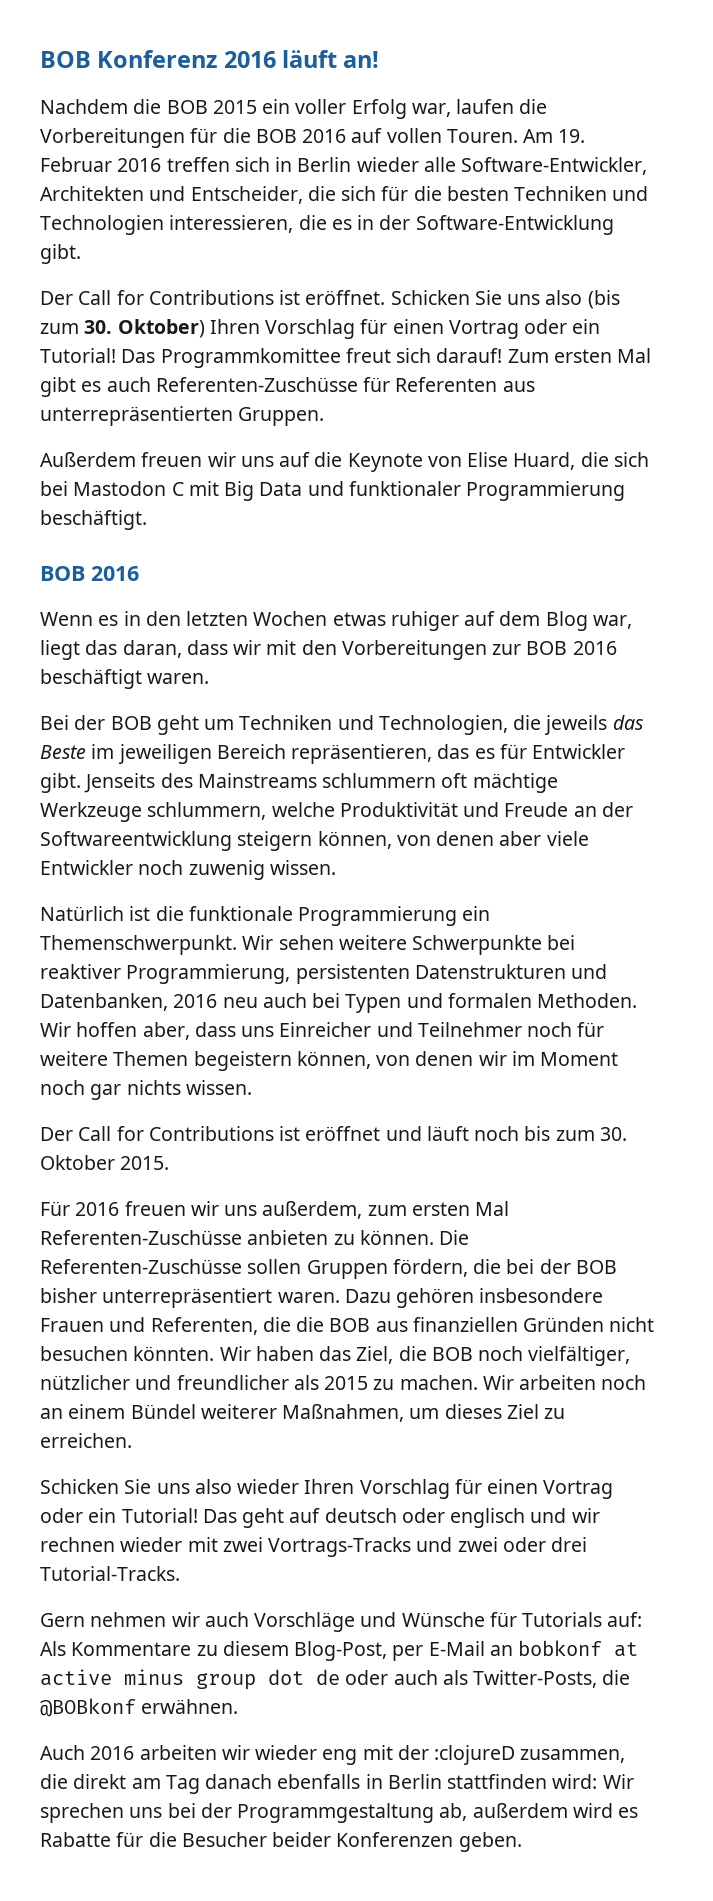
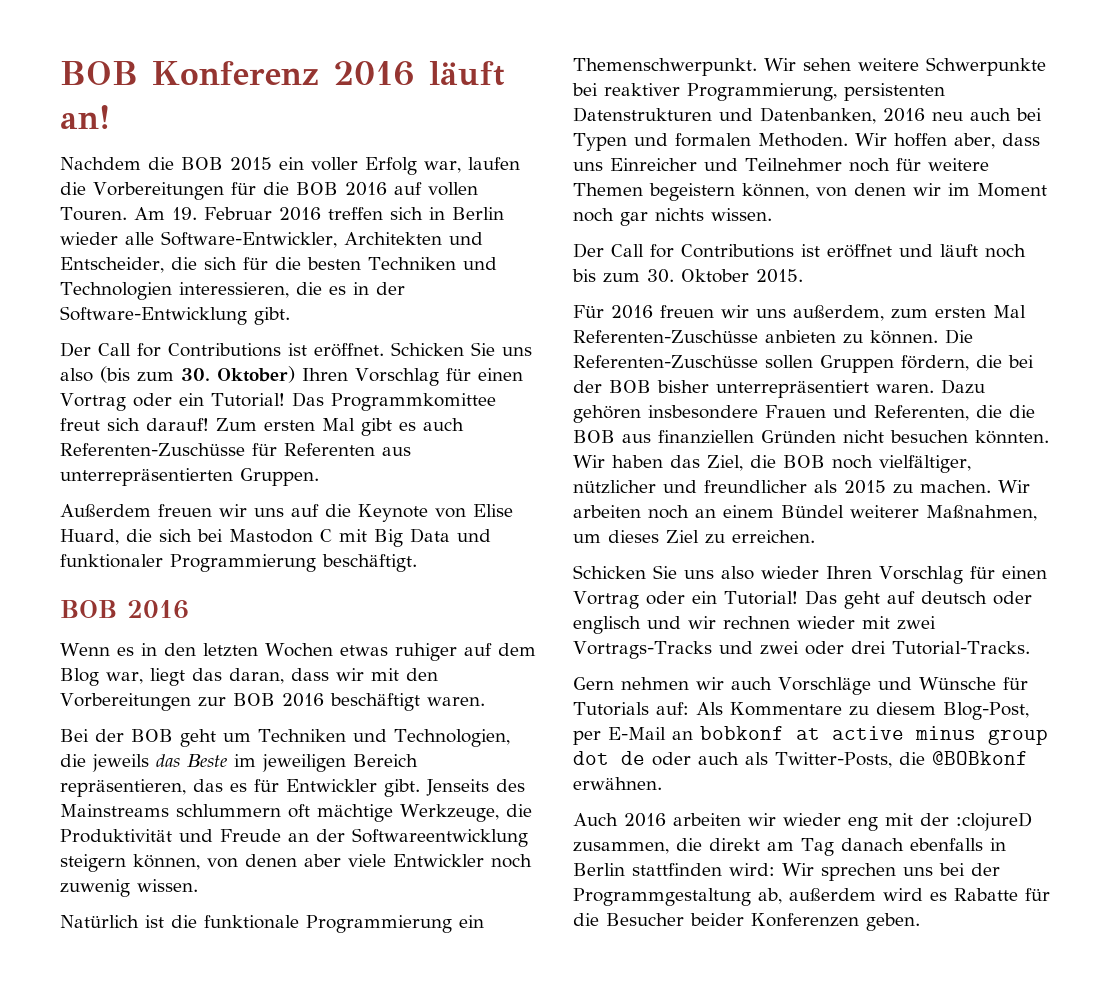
- Jenseits des Mainstreams schlummern oft mächtige Werkzeuge schlummern, welche Produktivität und Freude an der Softwareentwicklung steigern können, von denen aber viele Entwickler noch zuwenig wissen.
+ Jenseits des Mainstreams schlummern oft mächtige Werkzeuge, die Produktivität und Freude an der Softwareentwicklung steigern können, von denen aber viele Entwickler noch zuwenig wissen.

